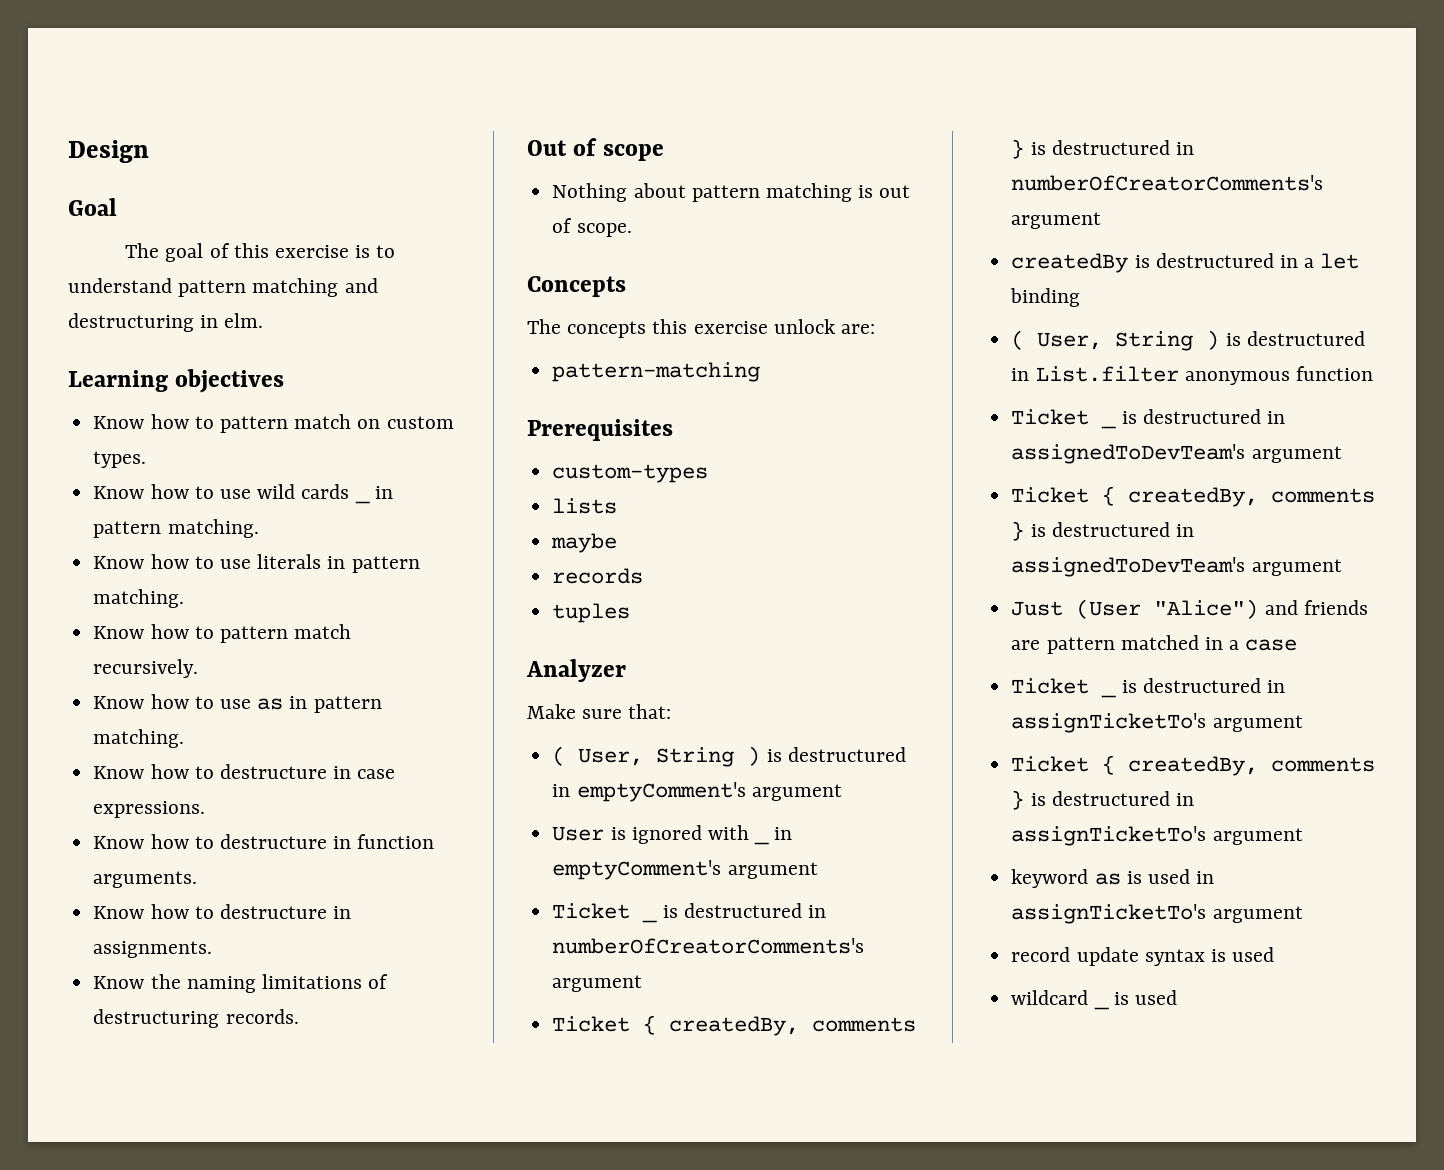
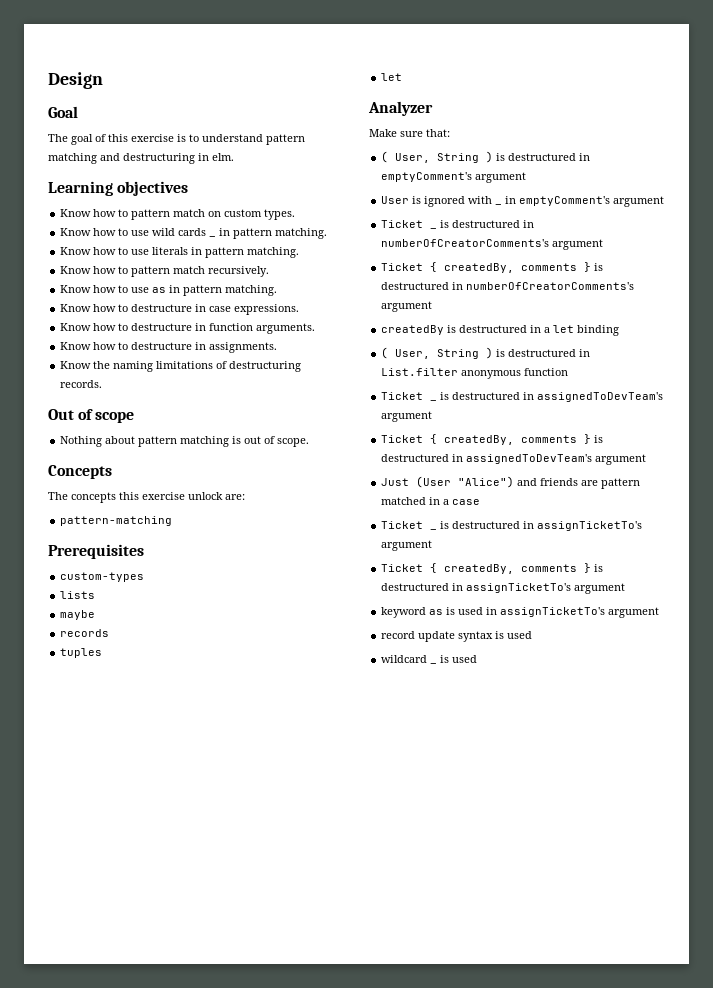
  tuples
+ let

